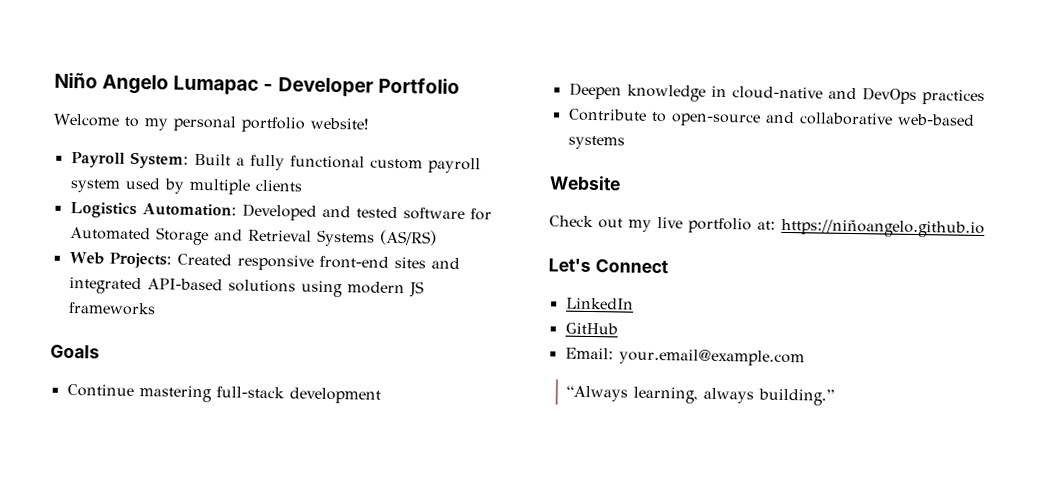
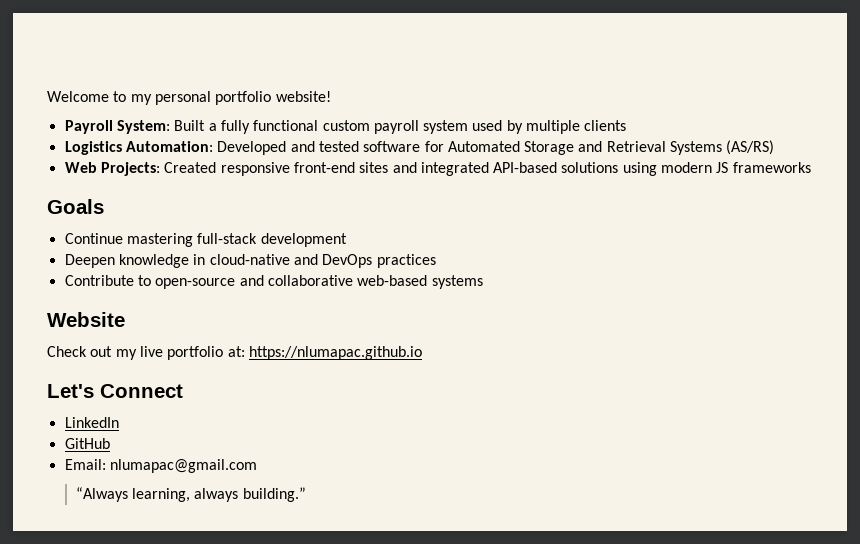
- Niño Angelo Lumapac - Developer Portfolio
- Check out my live portfolio at: https://niñoangelo.github.io
+ Check out my live portfolio at: https://nlumapac.github.io
- Email: your.email@example.com
+ Email: nlumapac@gmail.com

